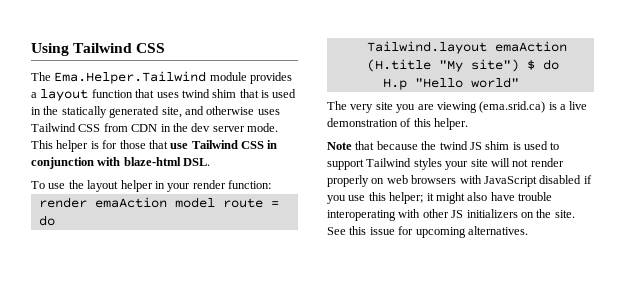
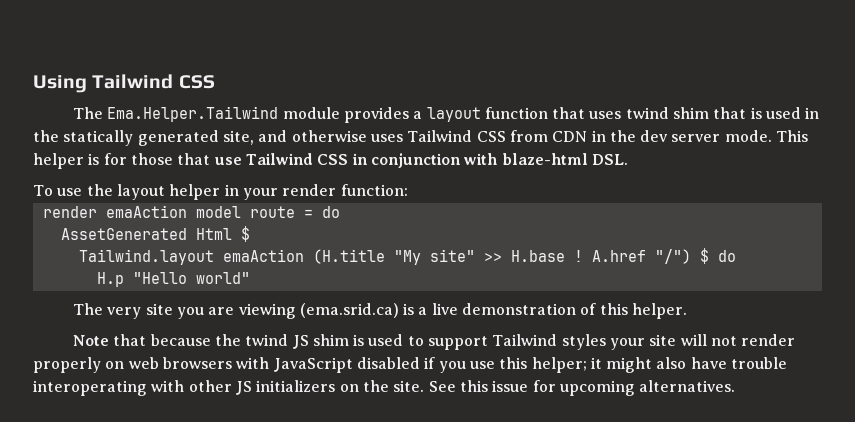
+ AssetGenerated Html $
- Tailwind.layout emaAction (H.title "My site") $ do
+ Tailwind.layout emaAction (H.title "My site" >> H.base ! A.href "/") $ do

